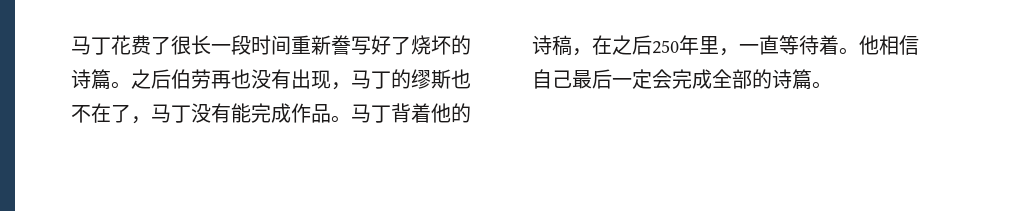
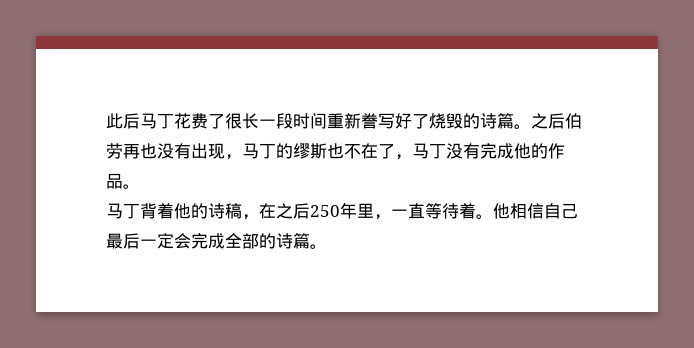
- 马丁花费了很长一段时间重新誊写好了烧坏的诗篇。
+ 此后马丁花费了很长一段时间重新誊写好了烧毁的诗篇。
- 之后伯劳再也没有出现，马丁的缪斯也不在了，马丁没有能完成作品。马丁背着他的诗稿，在之后250年里，一直等待着。
+ 之后伯劳再也没有出现，马丁的缪斯也不在了，马丁没有完成他的作品。
+ 马丁背着他的诗稿，在之后250年里，一直等待着。

